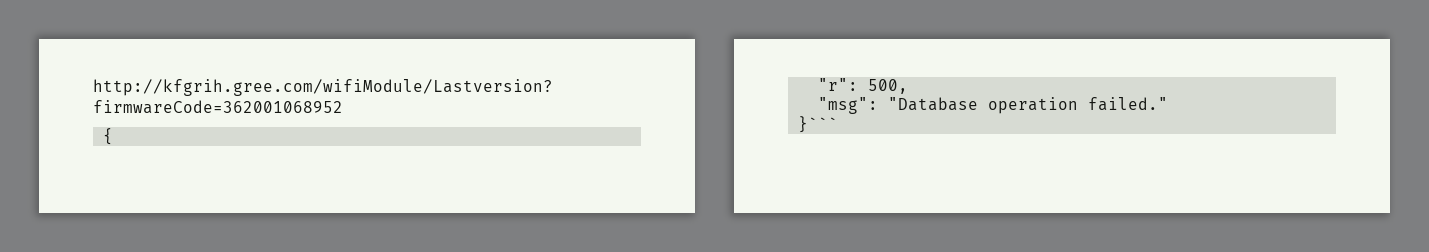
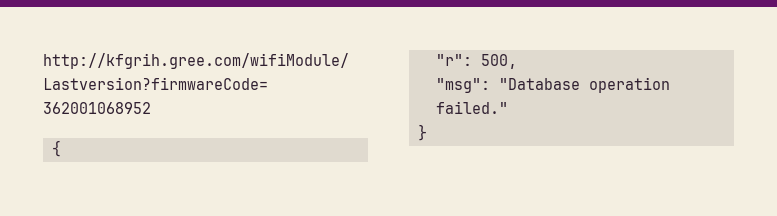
- }```
+ }

